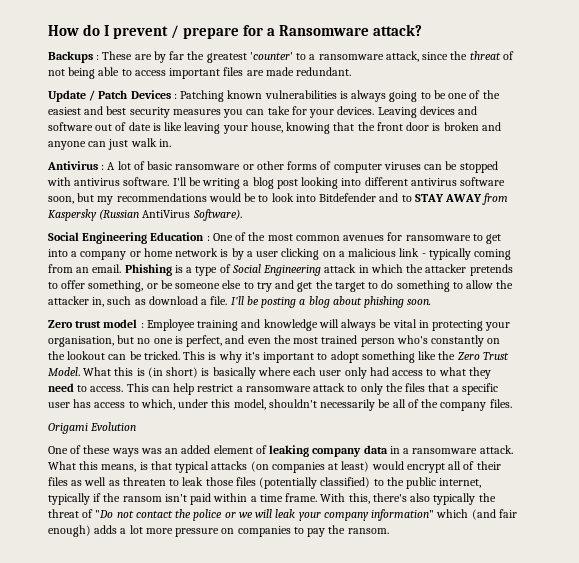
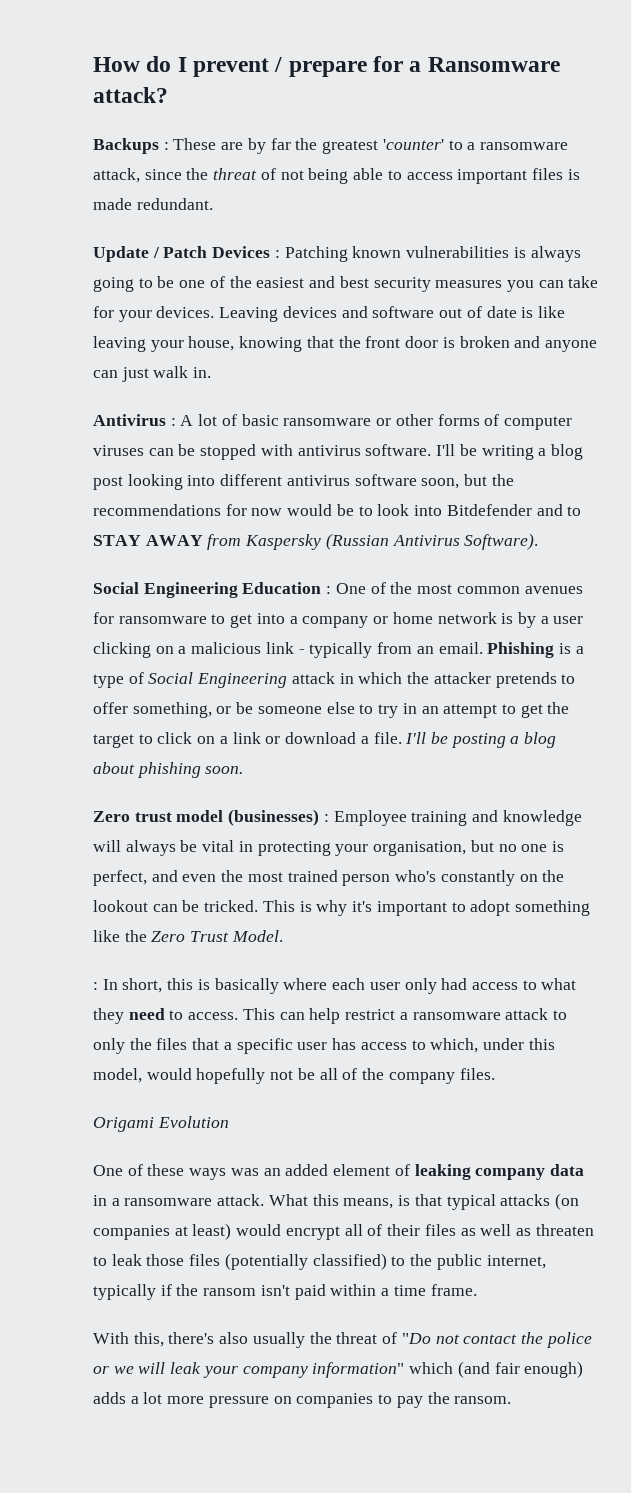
- Backups : These are by far the greatest 'counter' to a ransomware attack, since the threat of not being able to access important files are made redundant.
+ Backups : These are by far the greatest 'counter' to a ransomware attack, since the threat of not being able to access important files is made redundant.
- I'll be writing a blog post looking into different antivirus software soon, but my recommendations would be to look into Bitdefender and to STAY AWAY from Kaspersky (Russian AntiVirus Software).
+ I'll be writing a blog post looking into different antivirus software soon, but the recommendations for now would be to look into Bitdefender and to STAY AWAY from Kaspersky (Russian Antivirus Software).
- Social Engineering Education : One of the most common avenues for ransomware to get into a company or home network is by a user clicking on a malicious link - typically coming from an email.
+ Social Engineering Education : One of the most common avenues for ransomware to get into a company or home network is by a user clicking on a malicious link - typically from an email.
- Phishing is a type of Social Engineering attack in which the attacker pretends to offer something, or be someone else to try and get the target to do something to allow the attacker in, such as download a file.
+ Phishing is a type of Social Engineering attack in which the attacker pretends to offer something, or be someone else to try in an attempt to get the target to click on a link or download a file.
- Zero trust model : Employee training and knowledge will always be vital in protecting your organisation, but no one is perfect, and even the most trained person who's constantly on the lookout can be tricked.
+ Zero trust model (businesses) : Employee training and knowledge will always be vital in protecting your organisation, but no one is perfect, and even the most trained person who's constantly on the lookout can be tricked.
- This is why it's important to adopt something like the Zero Trust Model. What this is (in short) is basically where each user only had access to what they need to access.
+ This is why it's important to adopt something like the Zero Trust Model.
+ : In short, this is basically where each user only had access to what they need to access.
- This can help restrict a ransomware attack to only the files that a specific user has access to which, under this model, shouldn't necessarily be all of the company files.
+ This can help restrict a ransomware attack to only the files that a specific user has access to which, under this model, would hopefully not be all of the company files.
- What this means, is that typical attacks (on companies at least) would encrypt all of their files as well as threaten to leak those files (potentially classified) to the public internet, typically if the ransom isn't paid within a time frame. With this, there's also typically the threat of "Do not contact the police or we will leak your company information" which (and fair enough) adds a lot more pressure on companies to pay the ransom.
+ What this means, is that typical attacks (on companies at least) would encrypt all of their files as well as threaten to leak those files (potentially classified) to the public internet, typically if the ransom isn't paid within a time frame.
+ With this, there's also usually the threat of "Do not contact the police or we will leak your company information" which (and fair enough) adds a lot more pressure on companies to pay the ransom.

